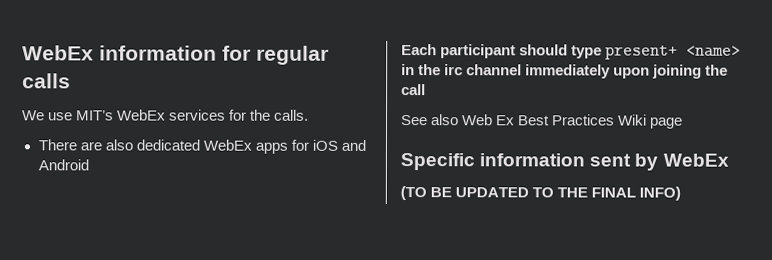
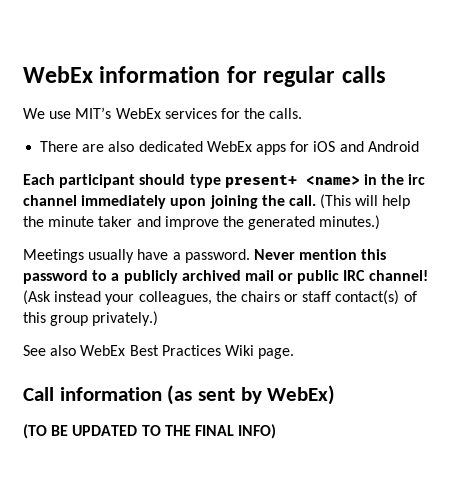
- Each participant should type present+ <name> in the irc channel immediately upon joining the call
+ Each participant should type present+ <name> in the irc channel immediately upon joining the call. (This will help the minute taker and improve the generated minutes.)
+ Meetings usually have a password. Never mention this password to a publicly archived mail or public IRC channel! (Ask instead your colleagues, the chairs or staff contact(s) of this group privately.)
- See also Web Ex Best Practices Wiki page
- Specific information sent by WebEx
+ See also WebEx Best Practices Wiki page.
+ Call information (as sent by WebEx)

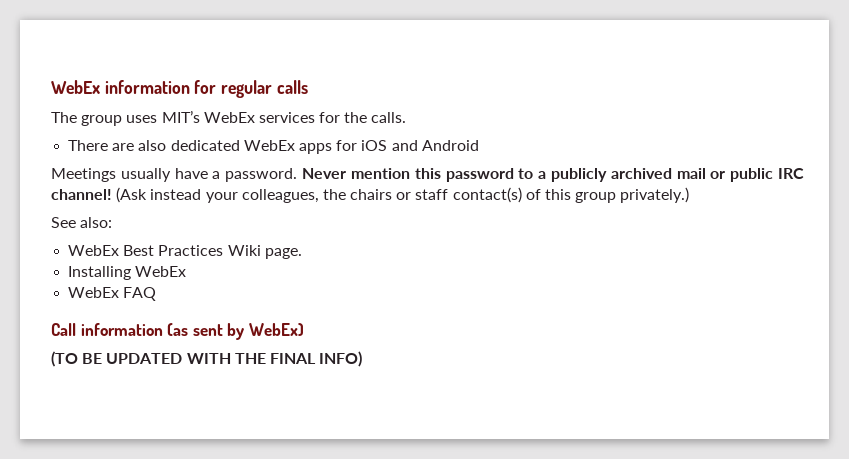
- We use MIT’s WebEx services for the calls.
+ The group uses MIT’s WebEx services for the calls.
- Each participant should type present+ <name> in the irc channel immediately upon joining the call. (This will help the minute taker and improve the generated minutes.)
- See also WebEx Best Practices Wiki page.
+ See also:
+ WebEx Best Practices Wiki page.
+ Installing WebEx
+ WebEx FAQ
- (TO BE UPDATED TO THE FINAL INFO)
+ (TO BE UPDATED WITH THE FINAL INFO)

